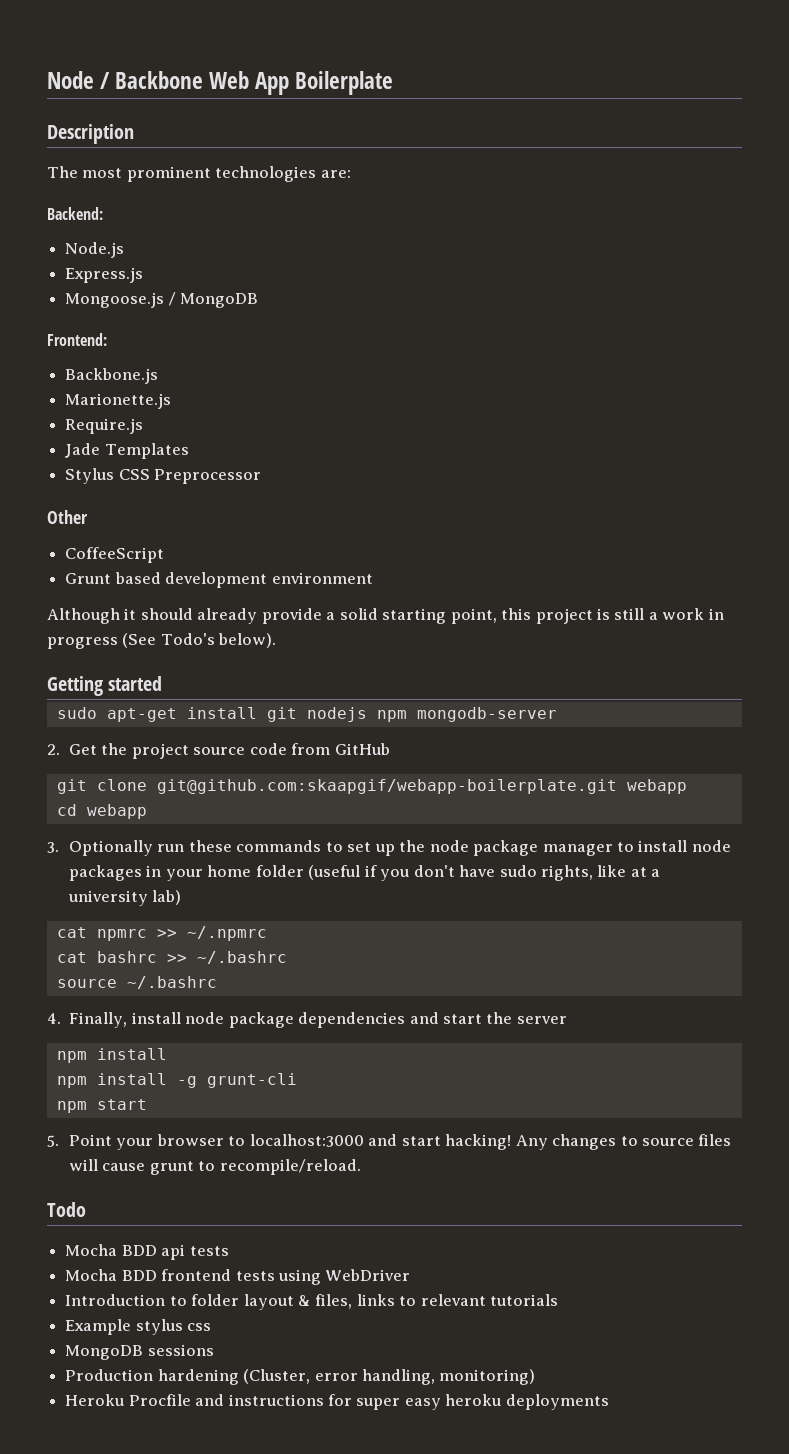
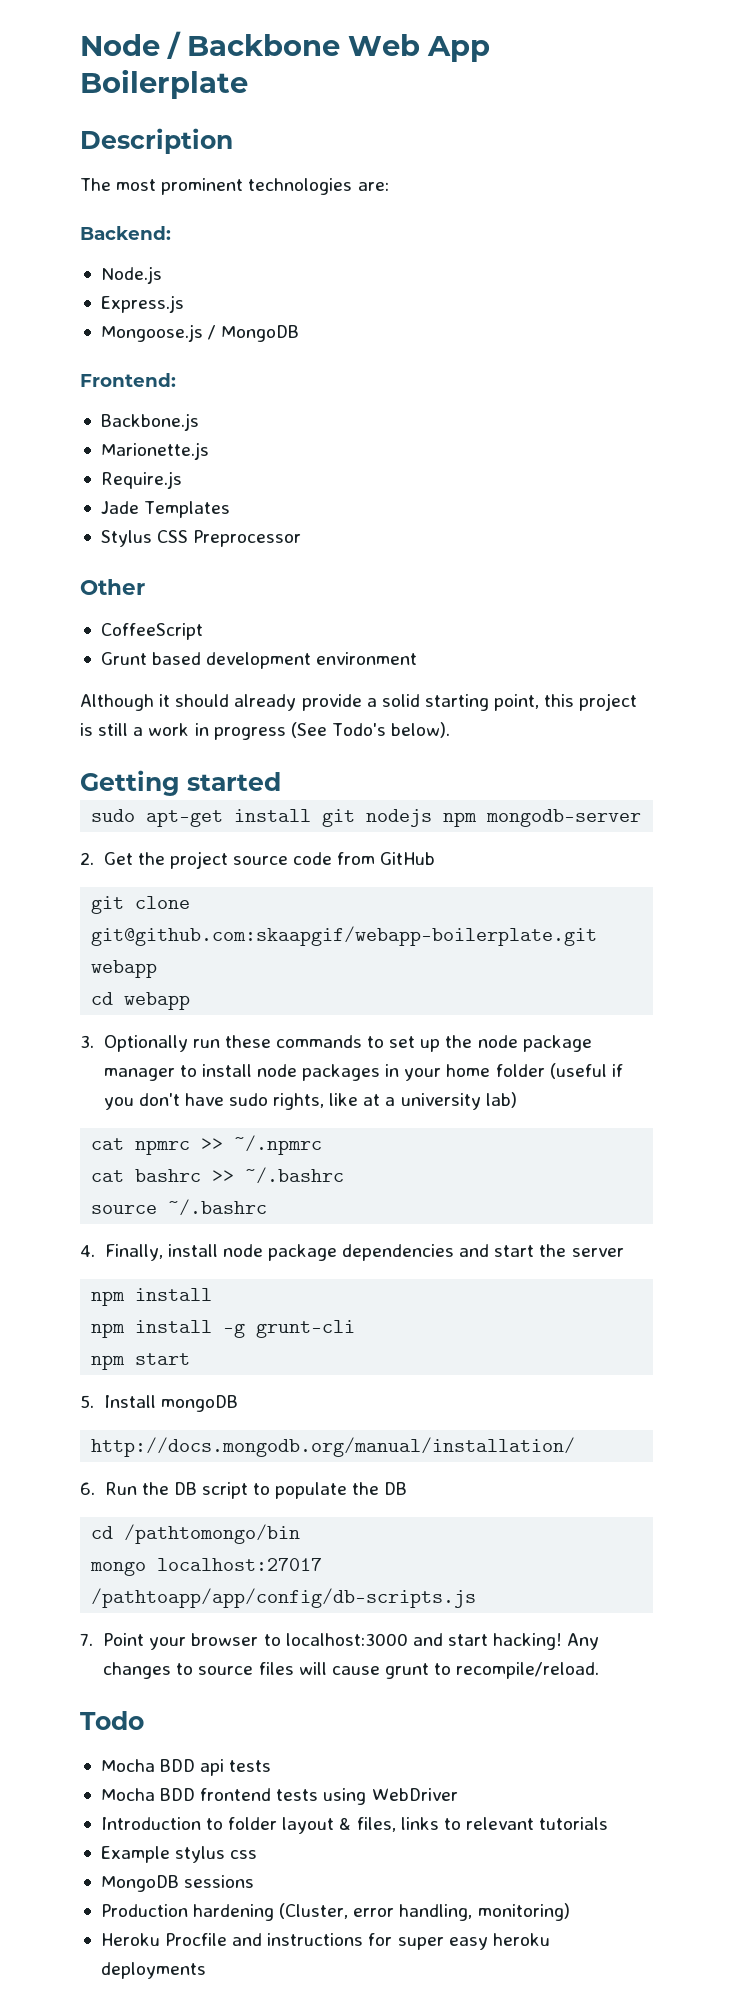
- 5. Point your browser to localhost:3000 and start hacking!
+ 5. Install mongoDB
+ http://docs.mongodb.org/manual/installation/
+ 6. Run the DB script to populate the DB
+ cd /pathtomongo/bin
+ mongo localhost:27017 /pathtoapp/app/config/db-scripts.js
+ 7. Point your browser to localhost:3000 and start hacking!

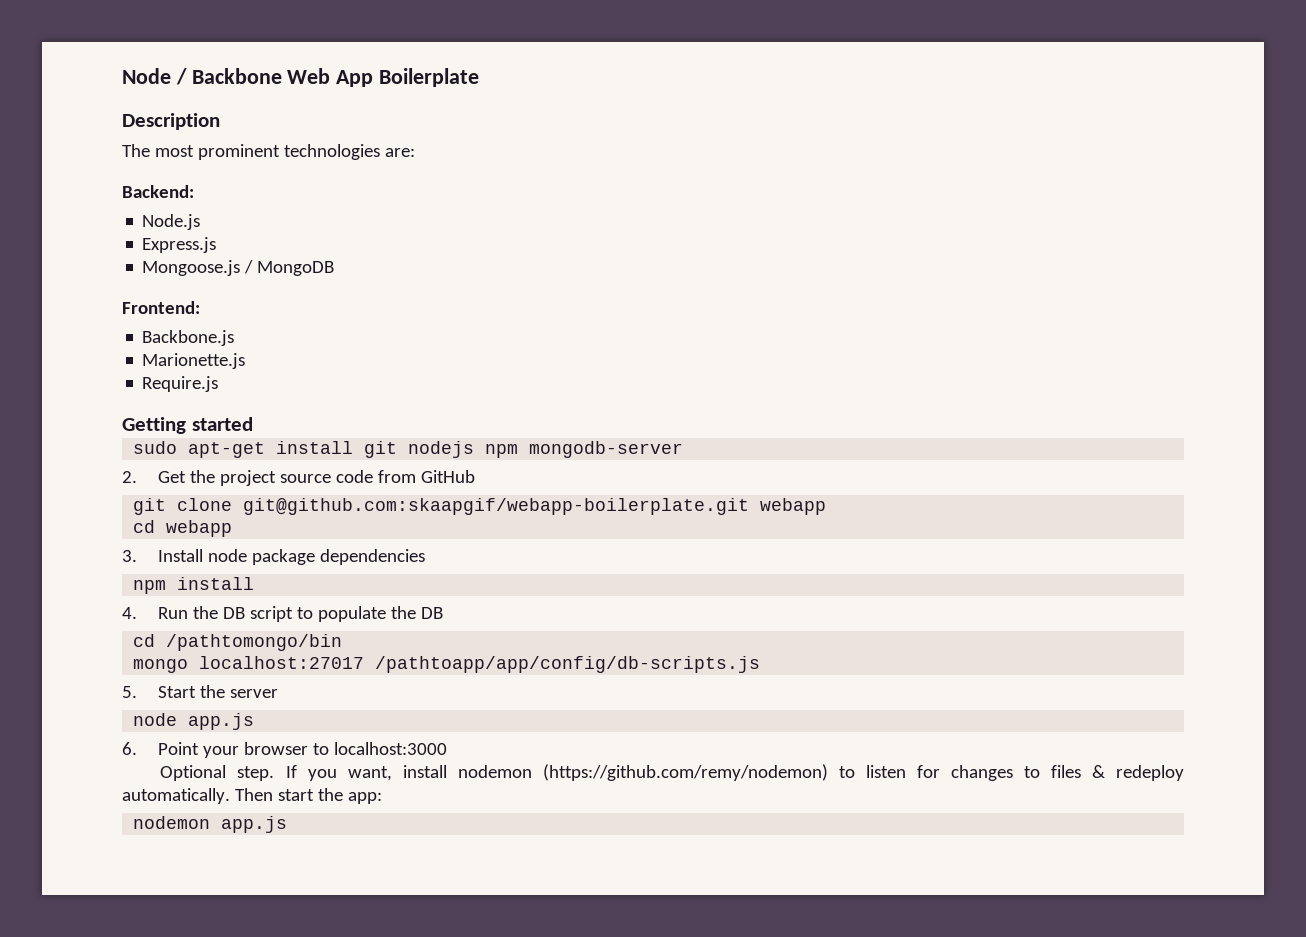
- Jade Templates
- Stylus CSS Preprocessor
- Other
- CoffeeScript
- Grunt based development environment
- Although it should already provide a solid starting point, this project is still a work in progress (See Todo's below).
- 3. Optionally run these commands to set up the node package manager to install node packages in your home folder (useful if you don't have sudo rights, like at a university lab)
- cat npmrc >> ~/.npmrc
- cat bashrc >> ~/.bashrc
- source ~/.bashrc
- 4. Finally, install node package dependencies and start the server
+ 3. Install node package dependencies
  npm install
- npm install -g grunt-cli
- npm start
- 5. Install mongoDB
- http://docs.mongodb.org/manual/installation/
- 6. Run the DB script to populate the DB
+ 4. Run the DB script to populate the DB
- 7. Point your browser to localhost:3000 and start hacking! Any changes to source files will cause grunt to recompile/reload.
- Todo
- Mocha BDD api tests
- Mocha BDD frontend tests using WebDriver
- Introduction to folder layout & files, links to relevant tutorials
- Example stylus css
- MongoDB sessions
- Production hardening (Cluster, error handling, monitoring)
- Heroku Procfile and instructions for super easy heroku deployments
+ 5. Start the server
+ node app.js
+ 6. Point your browser to localhost:3000
+ Optional step. If you want, install nodemon (https://github.com/remy/nodemon) to listen for changes to files & redeploy automatically. Then start the app:
+ nodemon app.js

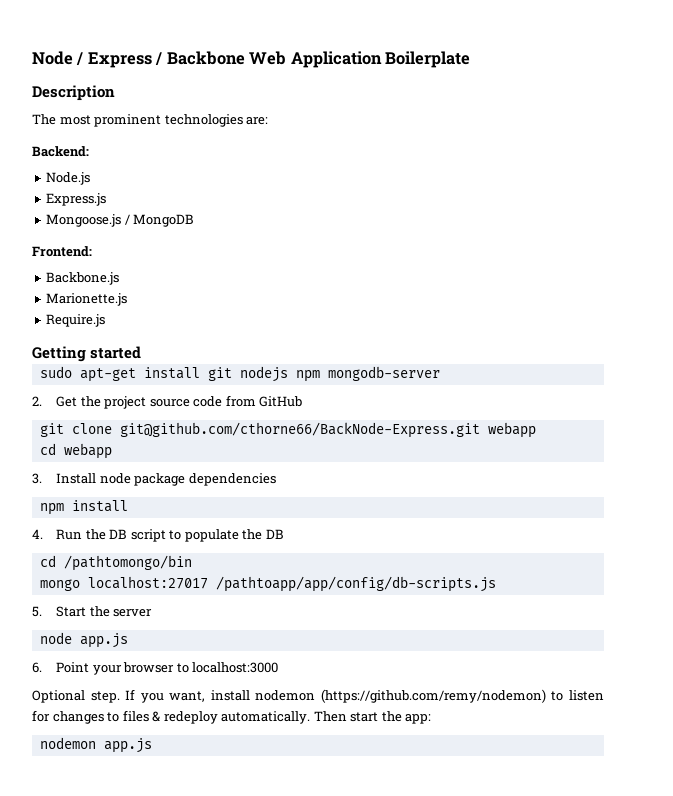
- Node / Backbone Web App Boilerplate
+ Node / Express / Backbone Web Application Boilerplate
- git clone git@github.com:skaapgif/webapp-boilerplate.git webapp
+ git clone git@github.com/cthorne66/BackNode-Express.git webapp

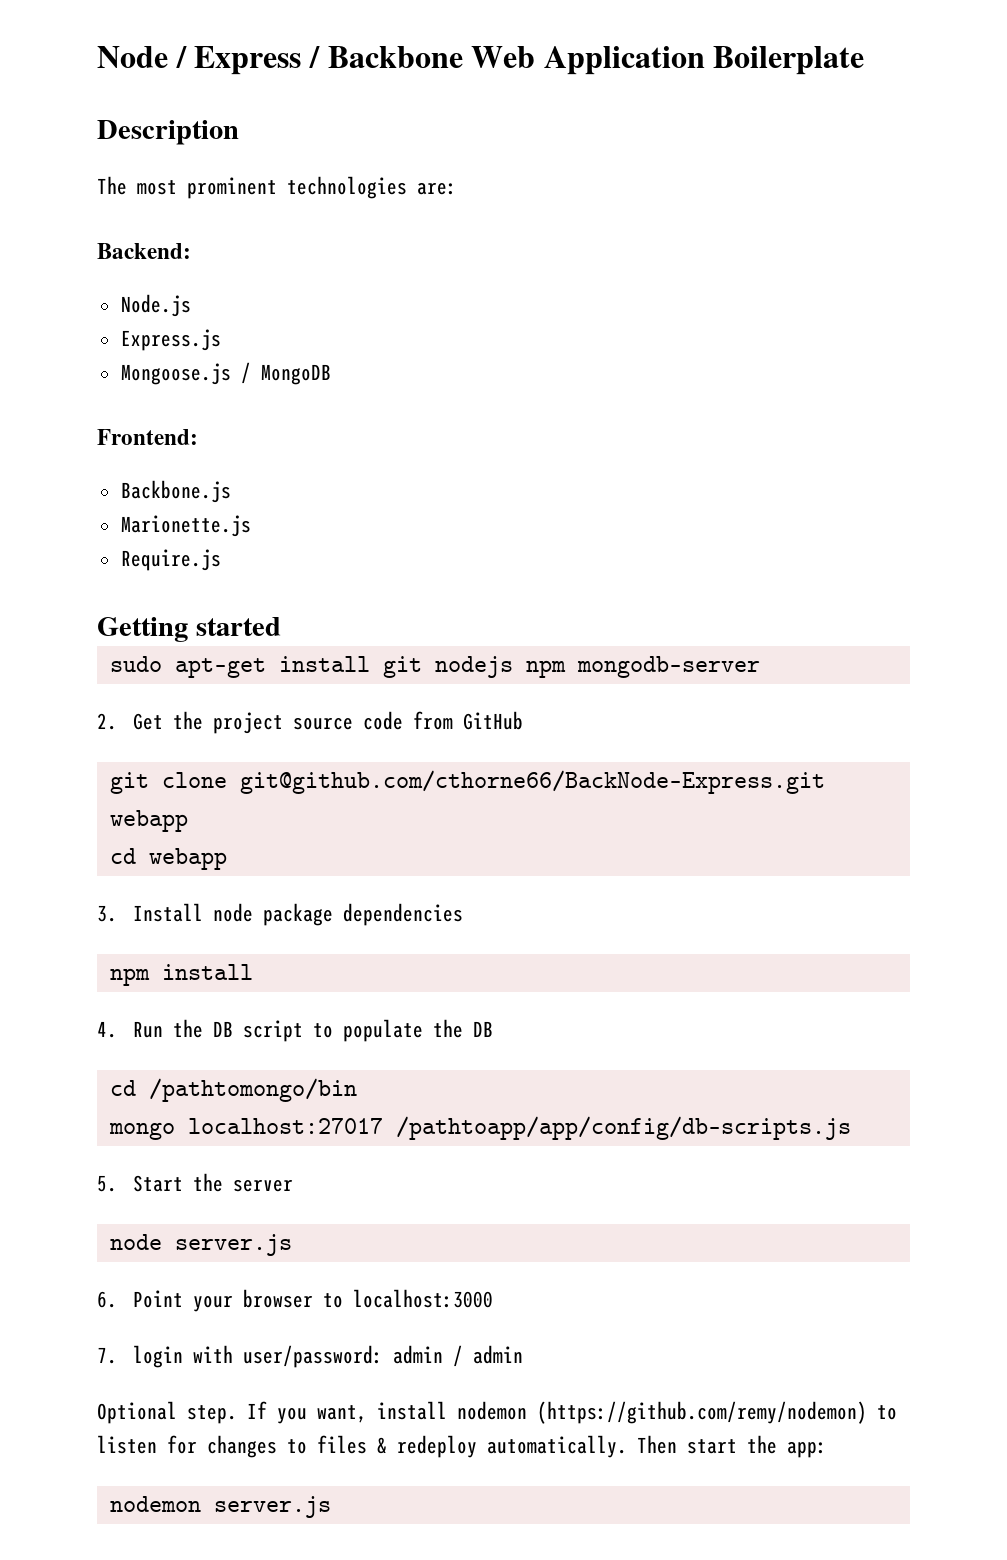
- node app.js
+ node server.js
+ 7. login with user/password: admin / admin
- nodemon app.js
+ nodemon server.js

